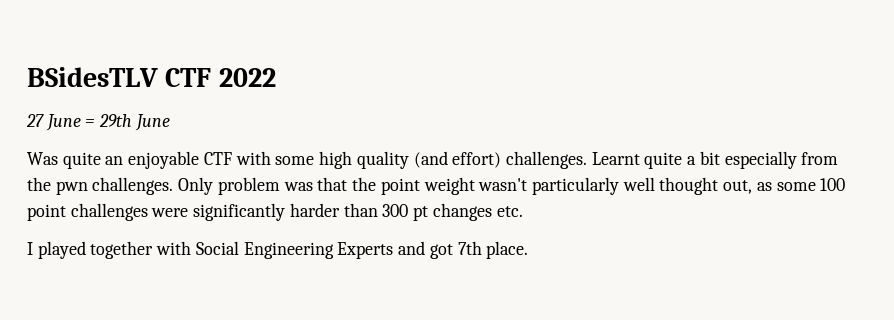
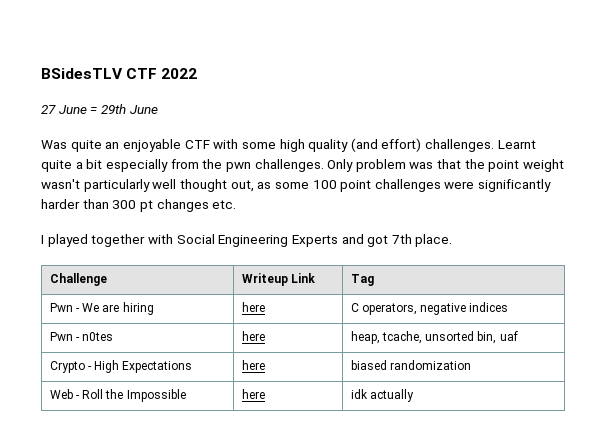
+ Challenge | Writeup Link | Tag
+ Pwn - We are hiring | here | C operators, negative indices
+ Pwn - n0tes | here | heap, tcache, unsorted bin, uaf
+ Crypto - High Expectations | here | biased randomization
+ Web - Roll the Impossible | here | idk actually

